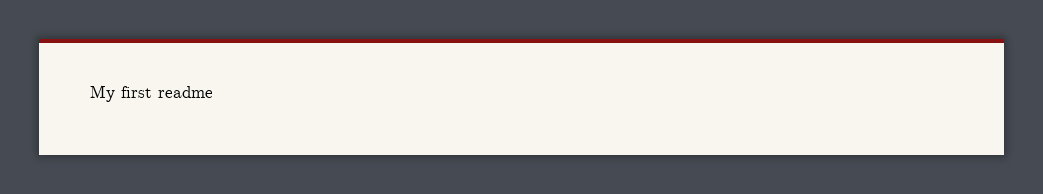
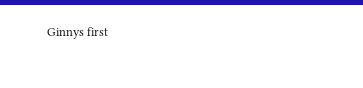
- My first readme
+ Ginnys first

